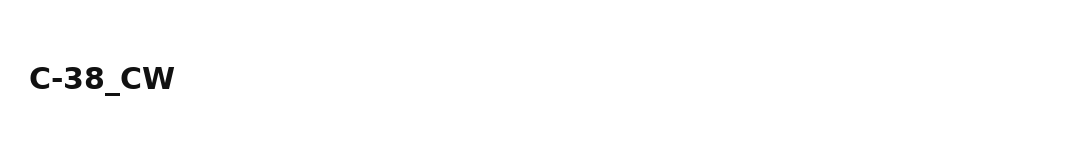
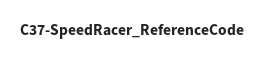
- C-38_CW
+ C37-SpeedRacer_ReferenceCode

